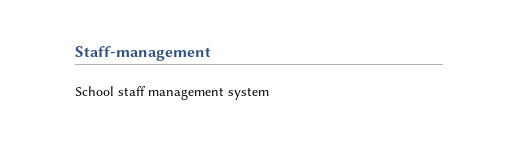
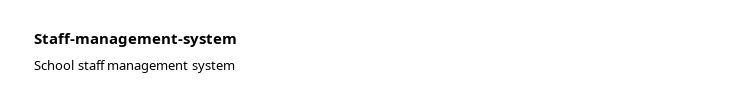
- Staff-management
+ Staff-management-system

